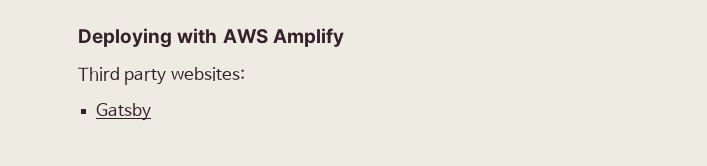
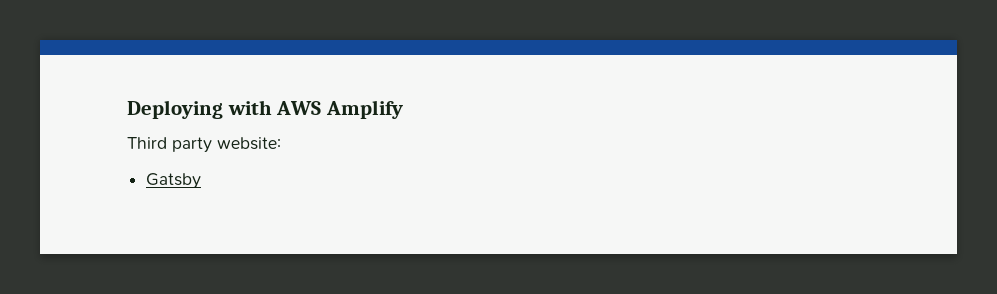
- Third party websites:
+ Third party website:

